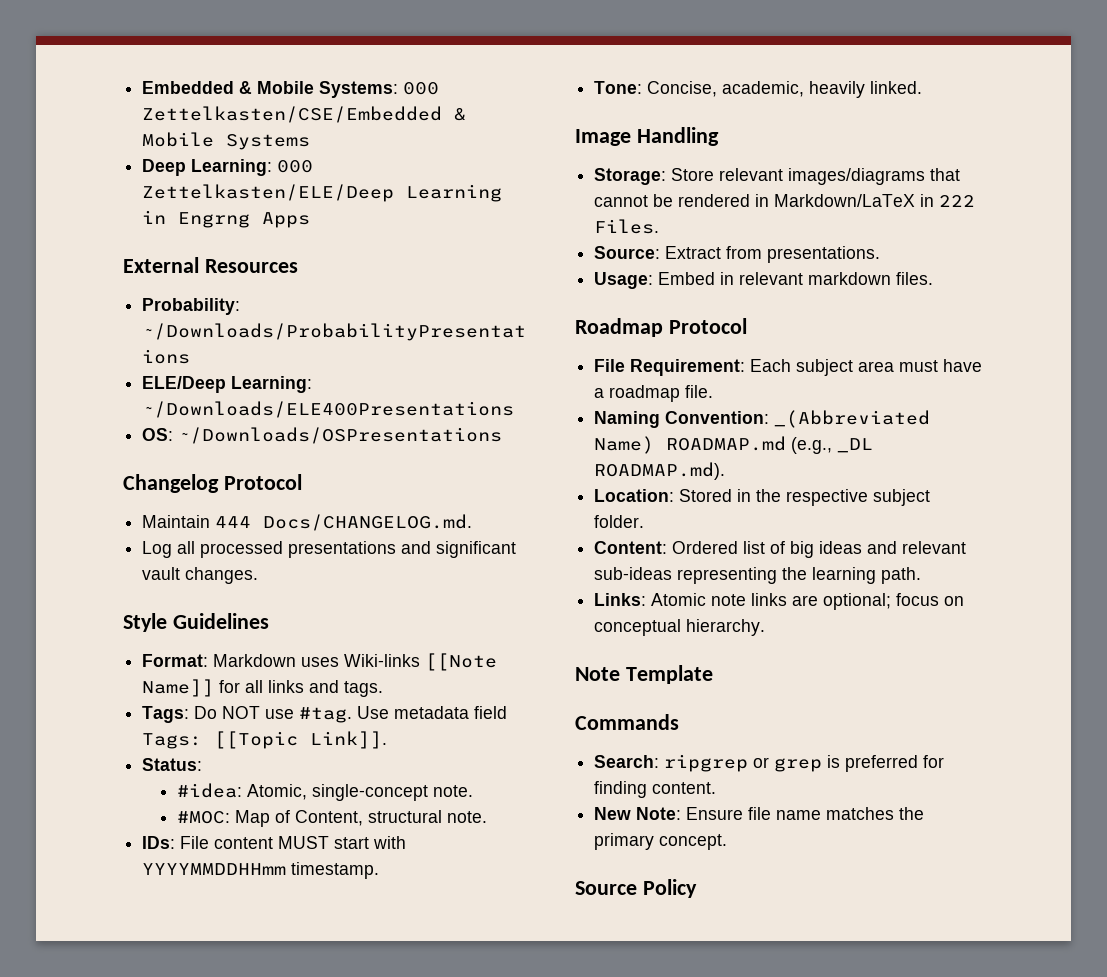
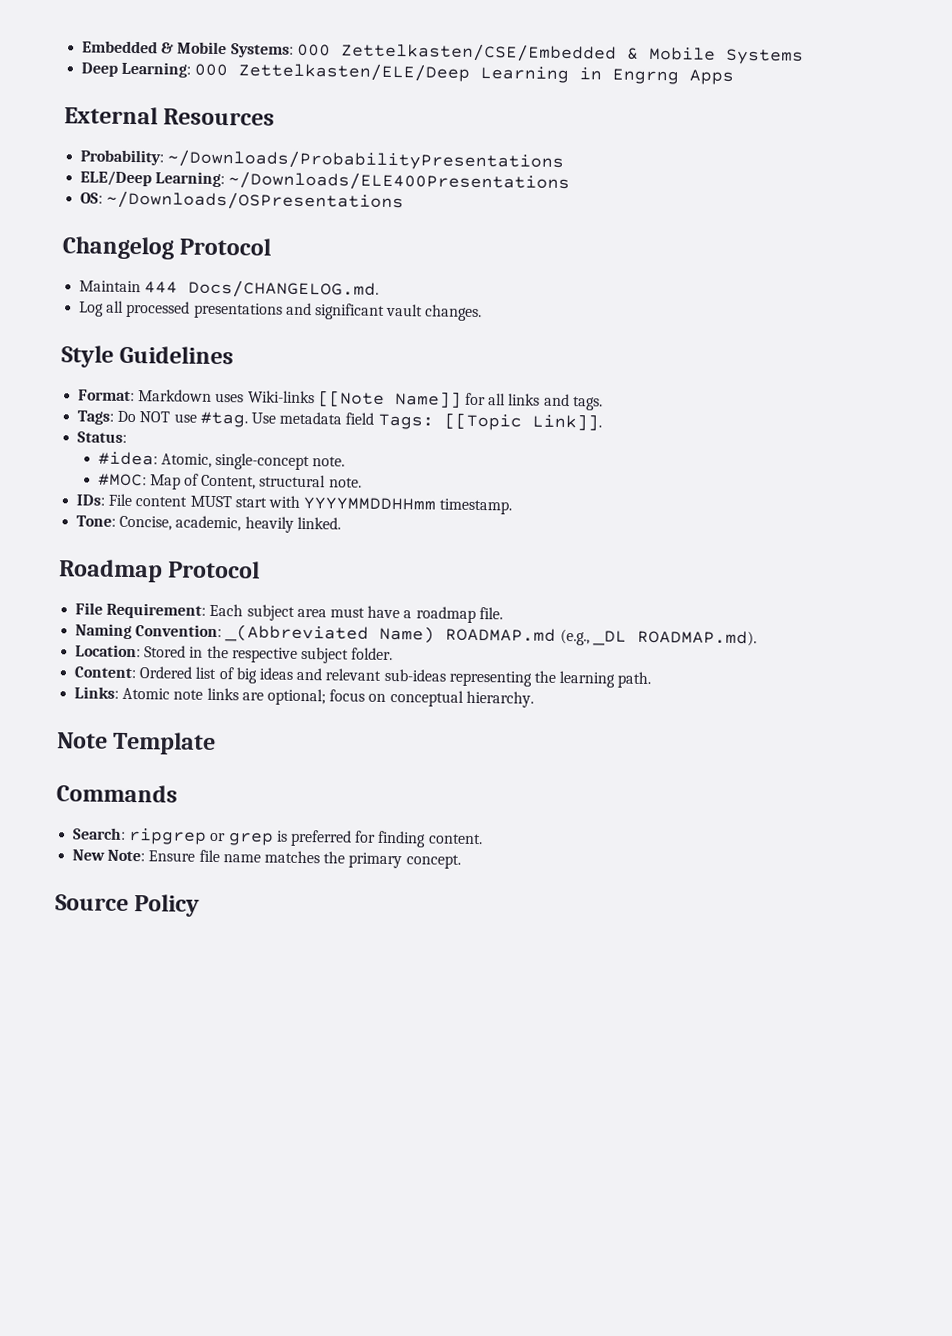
- Image Handling
- Storage: Store relevant images/diagrams that cannot be rendered in Markdown/LaTeX in 222 Files.
- Source: Extract from presentations.
- Usage: Embed in relevant markdown files.

